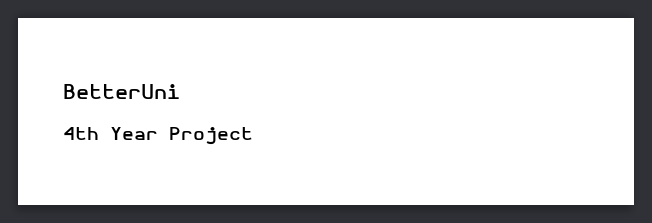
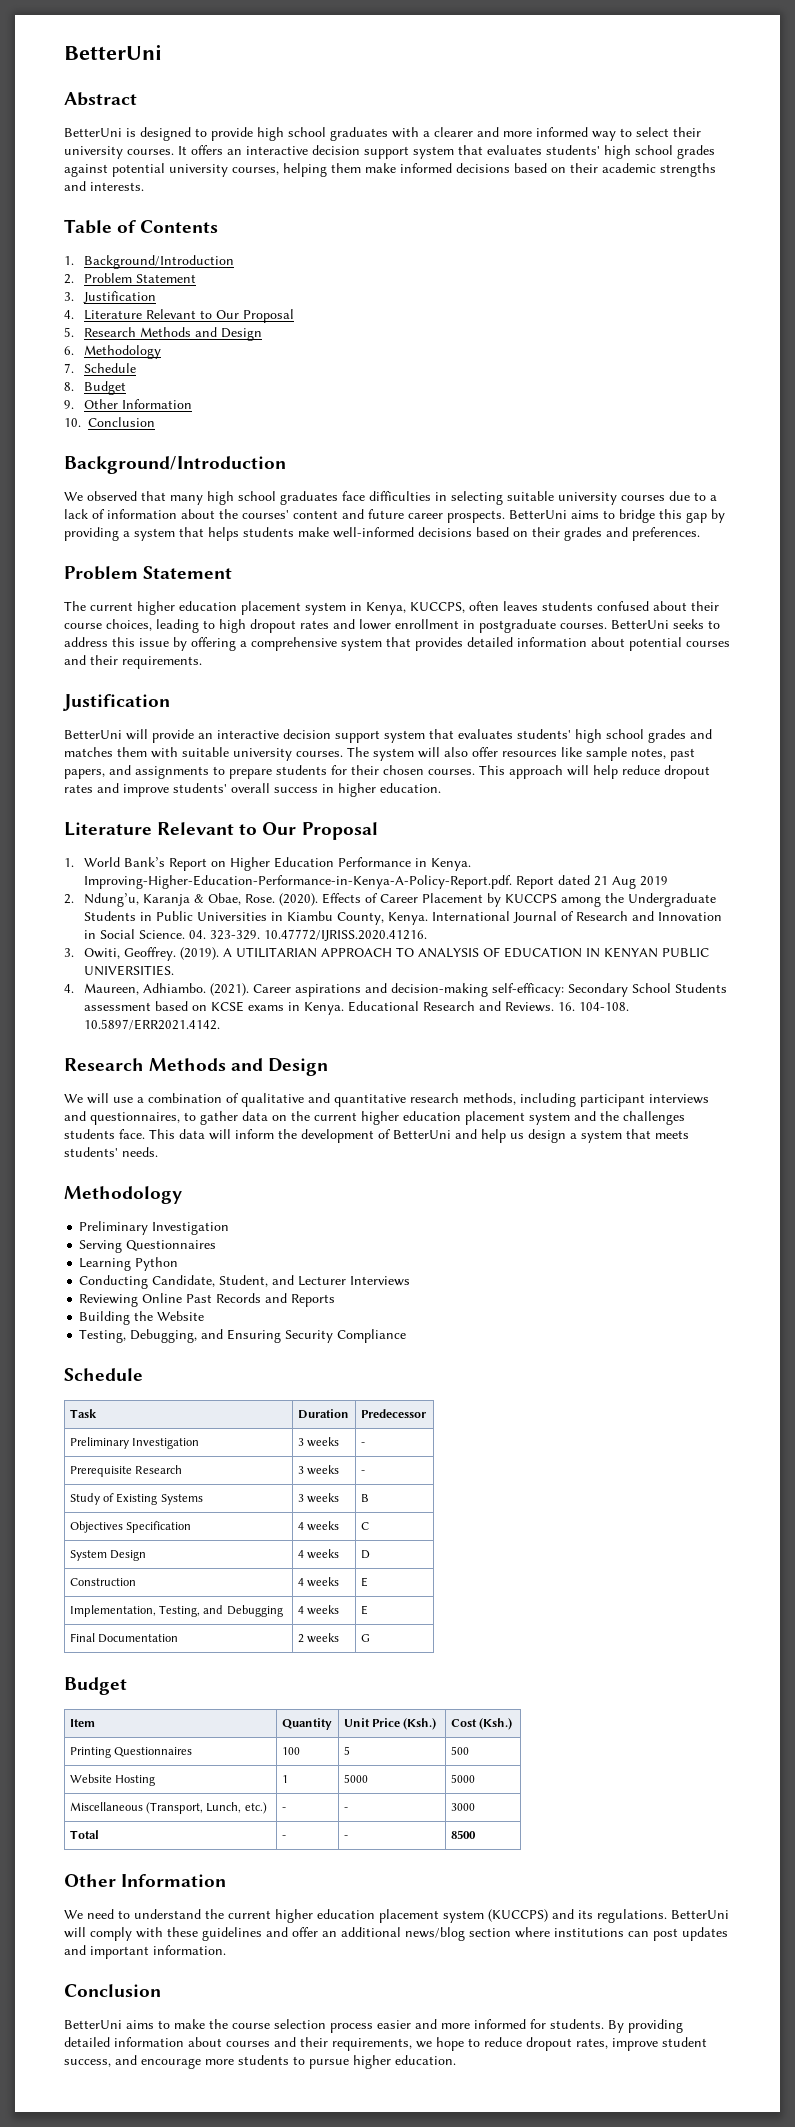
- 4th Year Project
+ Abstract
+ BetterUni is designed to provide high school graduates with a clearer and more informed way to select their university courses. It offers an interactive decision support system that evaluates students' high school grades against potential university courses, helping them make informed decisions based on their academic strengths and interests.
+ Table of Contents
+ 1. Background/Introduction
+ 2. Problem Statement
+ 3. Justification
+ 4. Literature Relevant to Our Proposal
+ 5. Research Methods and Design
+ 6. Methodology
+ 7. Schedule
+ 8. Budget
+ 9. Other Information
+ 10. Conclusion
+ Background/Introduction
+ We observed that many high school graduates face difficulties in selecting suitable university courses due to a lack of information about the courses' content and future career prospects. BetterUni aims to bridge this gap by providing a system that helps students make well-informed decisions based on their grades and preferences.
+ Problem Statement
+ The current higher education placement system in Kenya, KUCCPS, often leaves students confused about their course choices, leading to high dropout rates and lower enrollment in postgraduate courses. BetterUni seeks to address this issue by offering a comprehensive system that provides detailed information about potential courses and their requirements.
+ Justification
+ BetterUni will provide an interactive decision support system that evaluates students' high school grades and matches them with suitable university courses. The system will also offer resources like sample notes, past papers, and assignments to prepare students for their chosen courses. This approach will help reduce dropout rates and improve students' overall success in higher education.
+ Literature Relevant to Our Proposal
+ 1. World Bank’s Report on Higher Education Performance in Kenya. Improving-Higher-Education-Performance-in-Kenya-A-Policy-Report.pdf. Report dated 21 Aug 2019
+ 2. Ndung’u, Karanja & Obae, Rose. (2020). Effects of Career Placement by KUCCPS among the Undergraduate Students in Public Universities in Kiambu County, Kenya. International Journal of Research and Innovation in Social Science. 04. 323-329. 10.47772/IJRISS.2020.41216.
+ 3. Owiti, Geoffrey. (2019). A UTILITARIAN APPROACH TO ANALYSIS OF EDUCATION IN KENYAN PUBLIC UNIVERSITIES.
+ 4. Maureen, Adhiambo. (2021). Career aspirations and decision-making self-efficacy: Secondary School Students assessment based on KCSE exams in Kenya. Educational Research and Reviews. 16. 104-108. 10.5897/ERR2021.4142.
+ Research Methods and Design
+ We will use a combination of qualitative and quantitative research methods, including participant interviews and questionnaires, to gather data on the current higher education placement system and the challenges students face. This data will inform the development of BetterUni and help us design a system that meets students' needs.
+ Methodology
+ Preliminary Investigation
+ Serving Questionnaires
+ Learning Python
+ Conducting Candidate, Student, and Lecturer Interviews
+ Reviewing Online Past Records and Reports
+ Building the Website
+ Testing, Debugging, and Ensuring Security Compliance
+ Schedule
+ Task | Duration | Predecessor
+ Preliminary Investigation | 3 weeks | -
+ Prerequisite Research | 3 weeks | -
+ Study of Existing Systems | 3 weeks | B
+ Objectives Specification | 4 weeks | C
+ System Design | 4 weeks | D
+ Construction | 4 weeks | E
+ Implementation, Testing, and Debugging | 4 weeks | E
+ Final Documentation | 2 weeks | G
+ Budget
+ Item | Quantity | Unit Price (Ksh.) | Cost (Ksh.)
+ Printing Questionnaires | 100 | 5 | 500
+ Website Hosting | 1 | 5000 | 5000
+ Miscellaneous (Transport, Lunch, etc.) | - | - | 3000
+ Total | - | - | 8500
+ Other Information
+ We need to understand the current higher education placement system (KUCCPS) and its regulations. BetterUni will comply with these guidelines and offer an additional news/blog section where institutions can post updates and important information.
+ Conclusion
+ BetterUni aims to make the course selection process easier and more informed for students. By providing detailed information about courses and their requirements, we hope to reduce dropout rates, improve student success, and encourage more students to pursue higher education.

